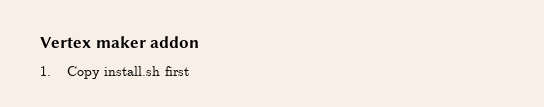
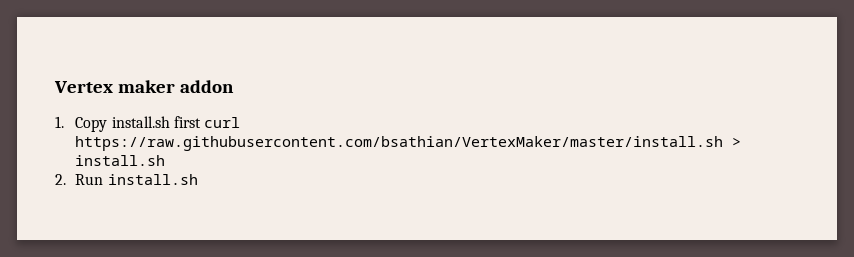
- 1. Copy install.sh first
+ 1. Copy install.sh first curl https://raw.githubusercontent.com/bsathian/VertexMaker/master/install.sh > install.sh
+ 2. Run install.sh

